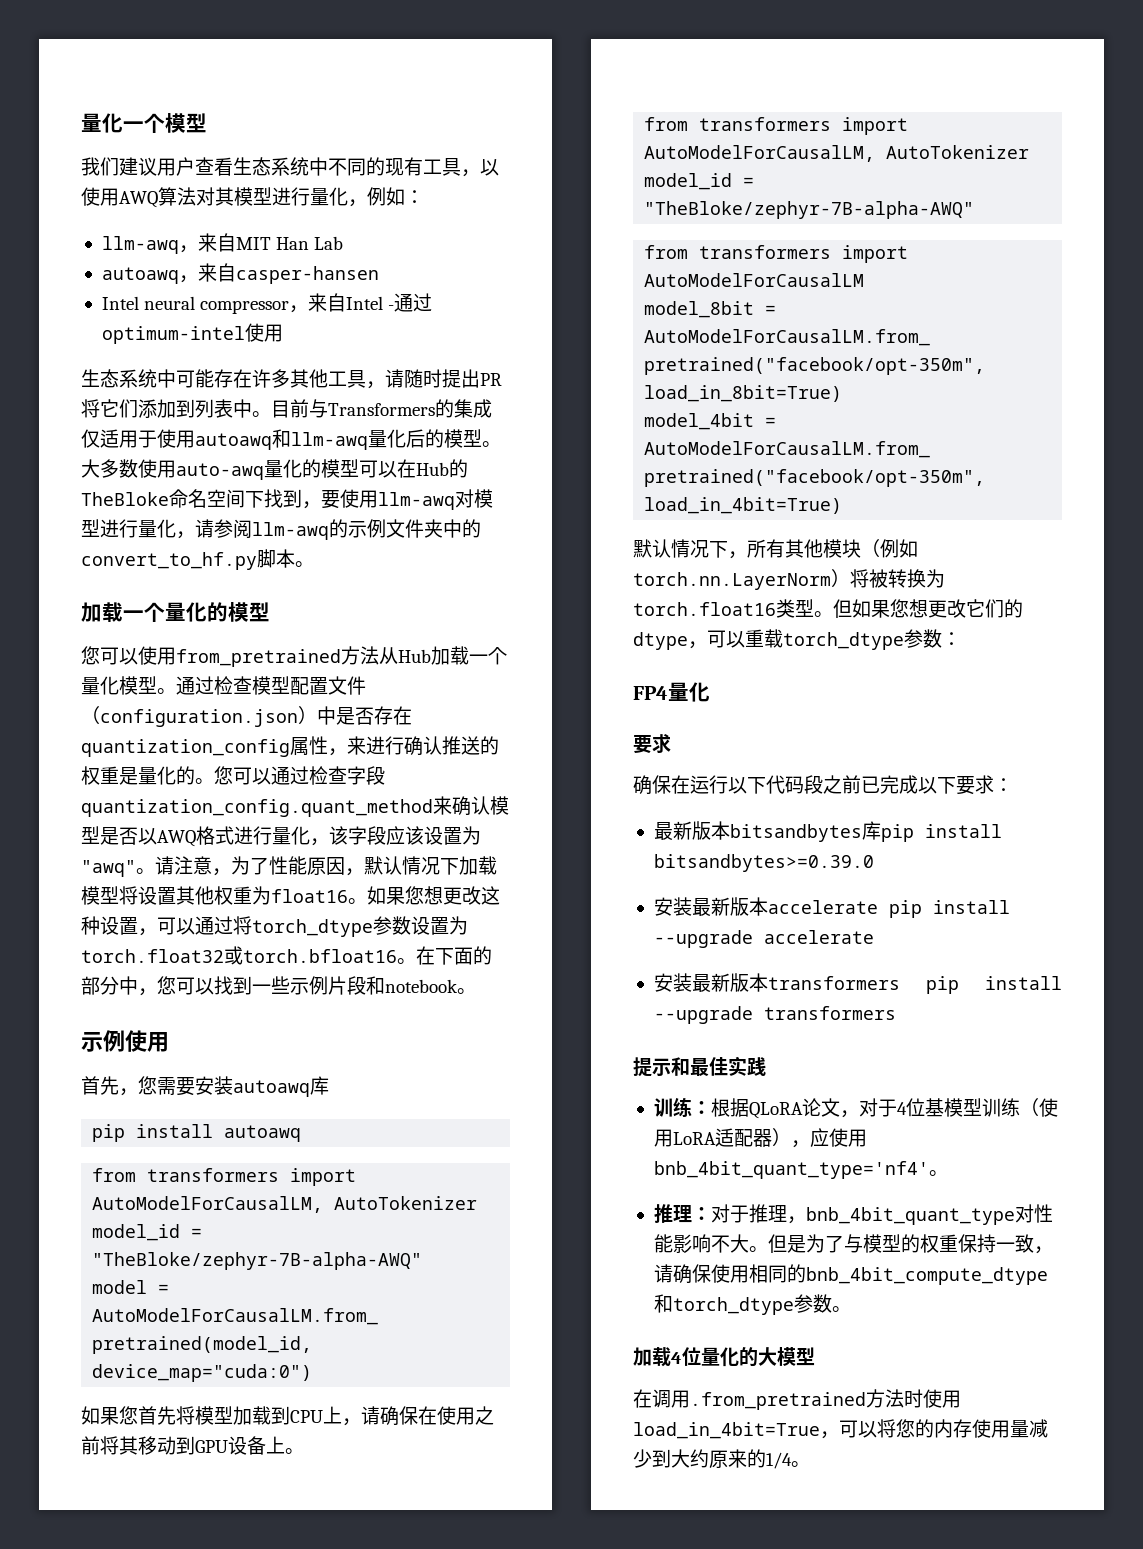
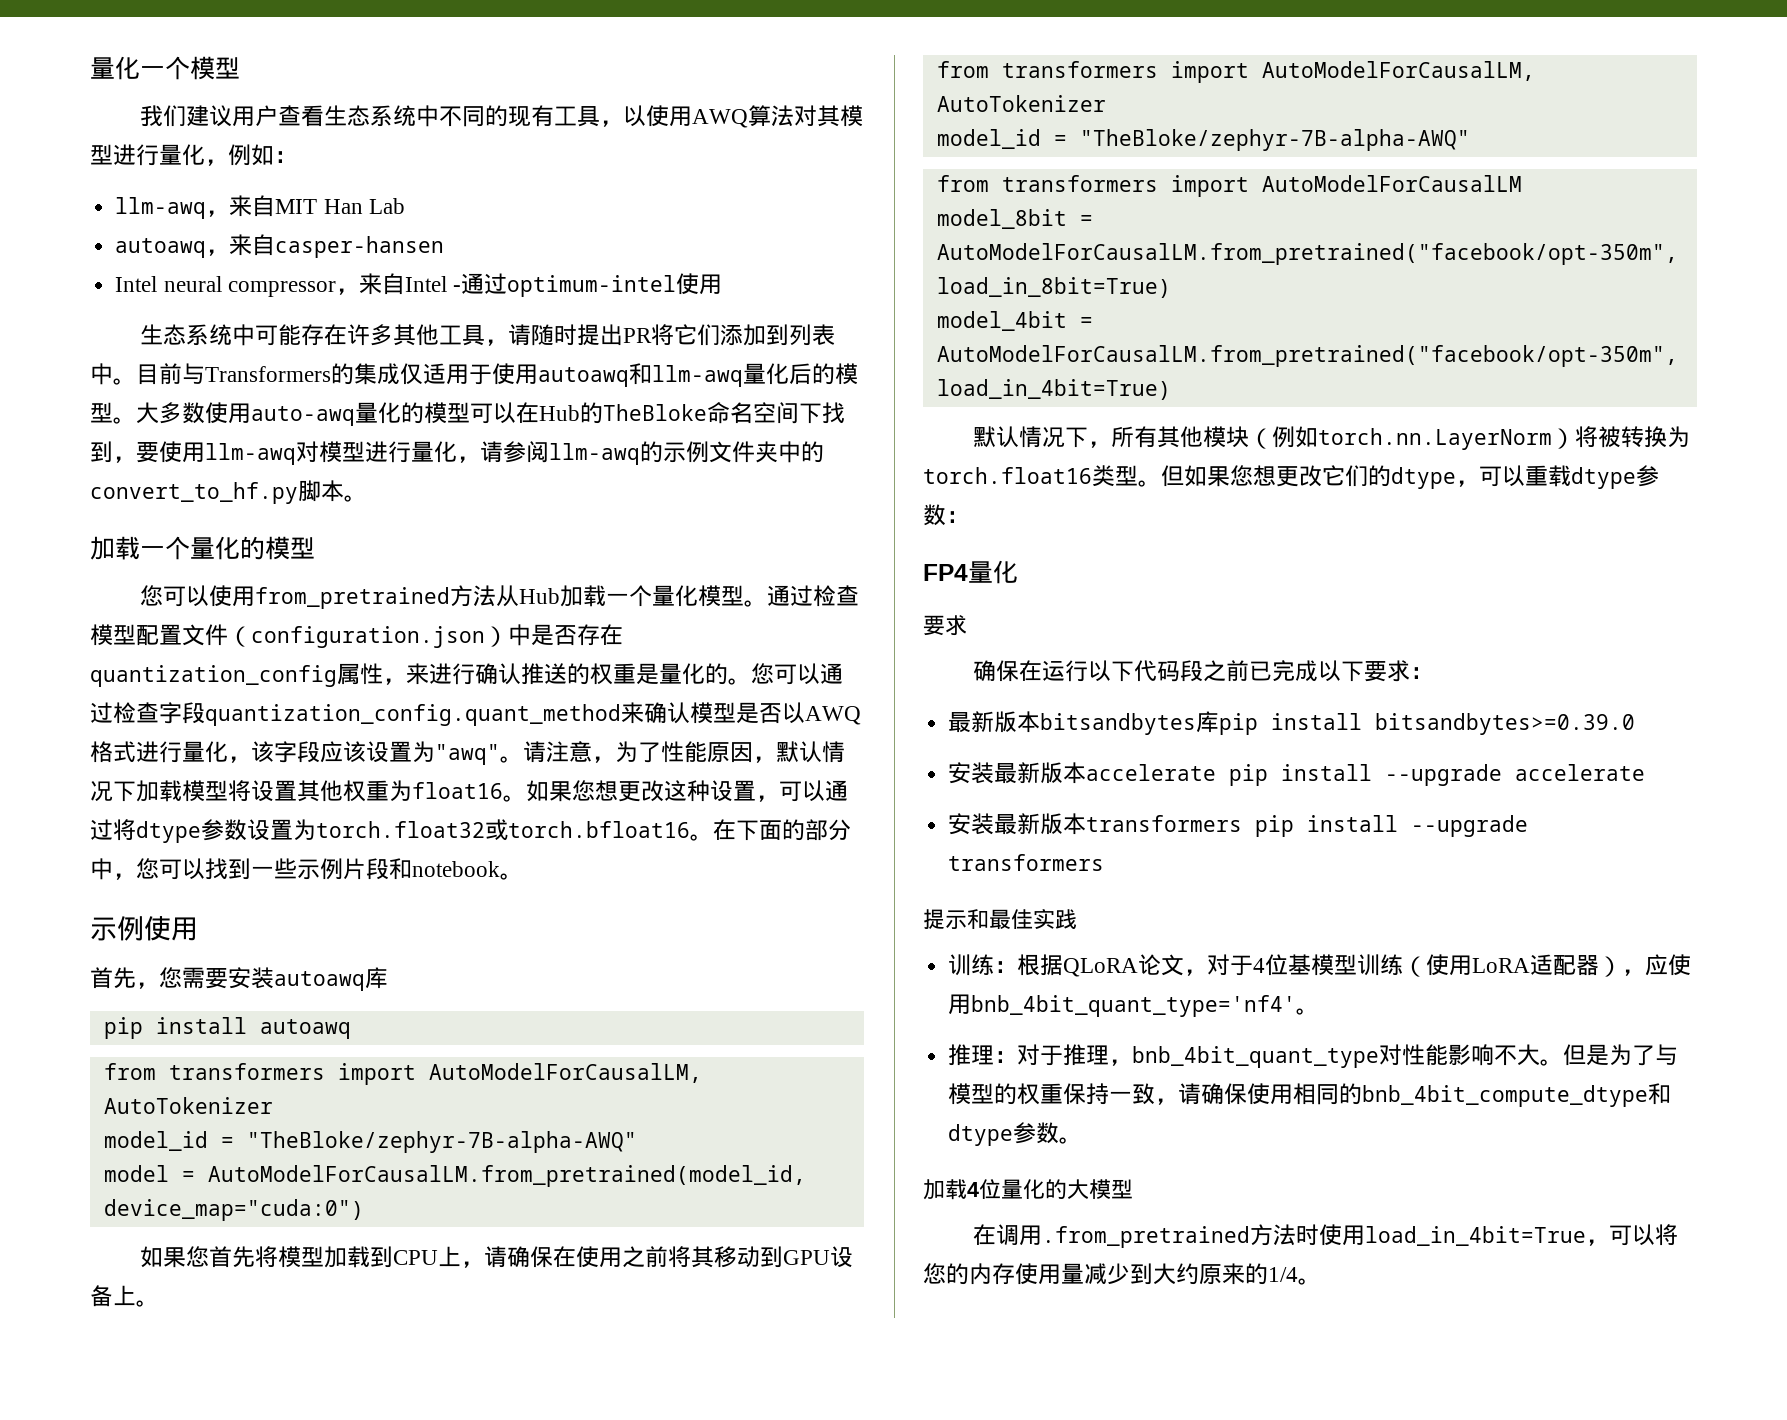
- 如果您想更改这种设置，可以通过将torch_dtype参数设置为torch.float32或torch.bfloat16。
+ 如果您想更改这种设置，可以通过将dtype参数设置为torch.float32或torch.bfloat16。
- 但如果您想更改它们的dtype，可以重载torch_dtype参数：
+ 但如果您想更改它们的dtype，可以重载dtype参数：
- 但是为了与模型的权重保持一致，请确保使用相同的bnb_4bit_compute_dtype和torch_dtype参数。
+ 但是为了与模型的权重保持一致，请确保使用相同的bnb_4bit_compute_dtype和dtype参数。

